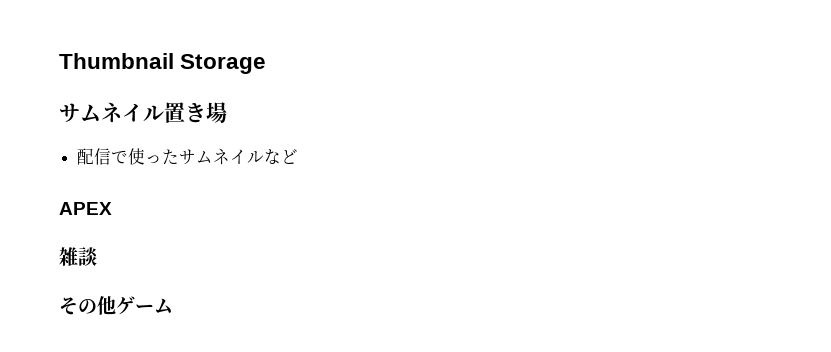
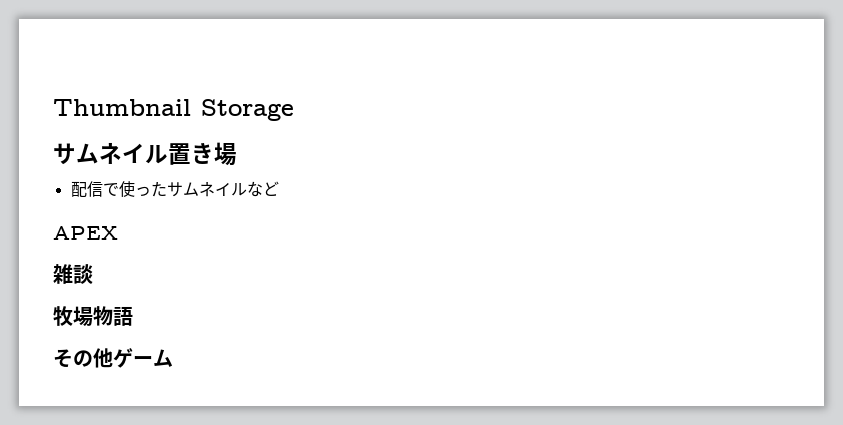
+ 牧場物語

